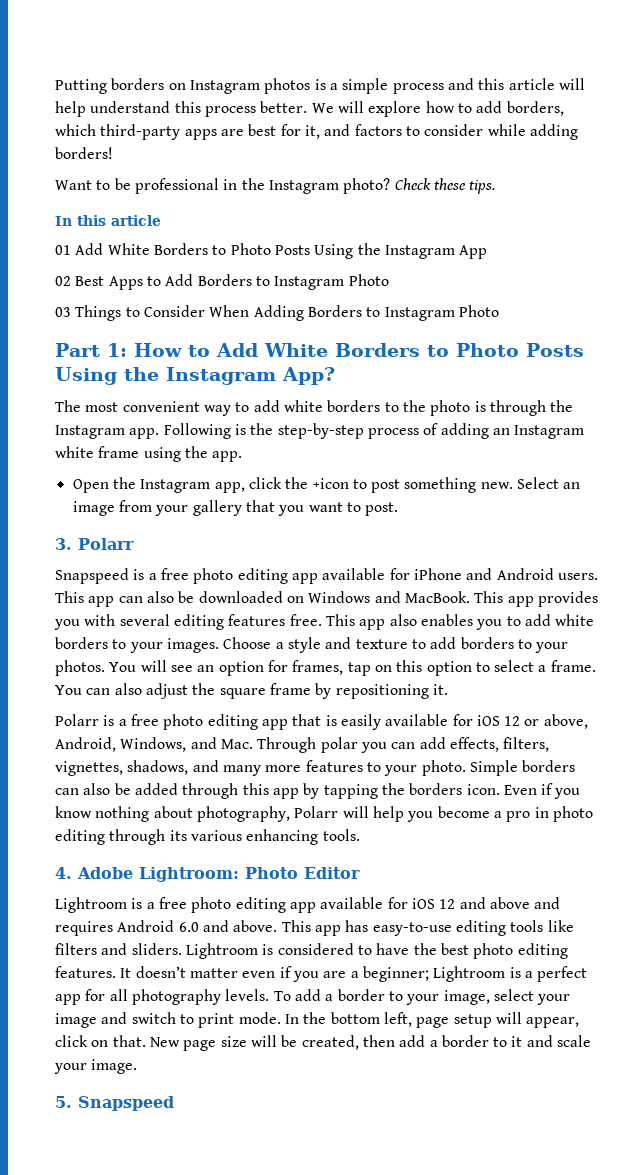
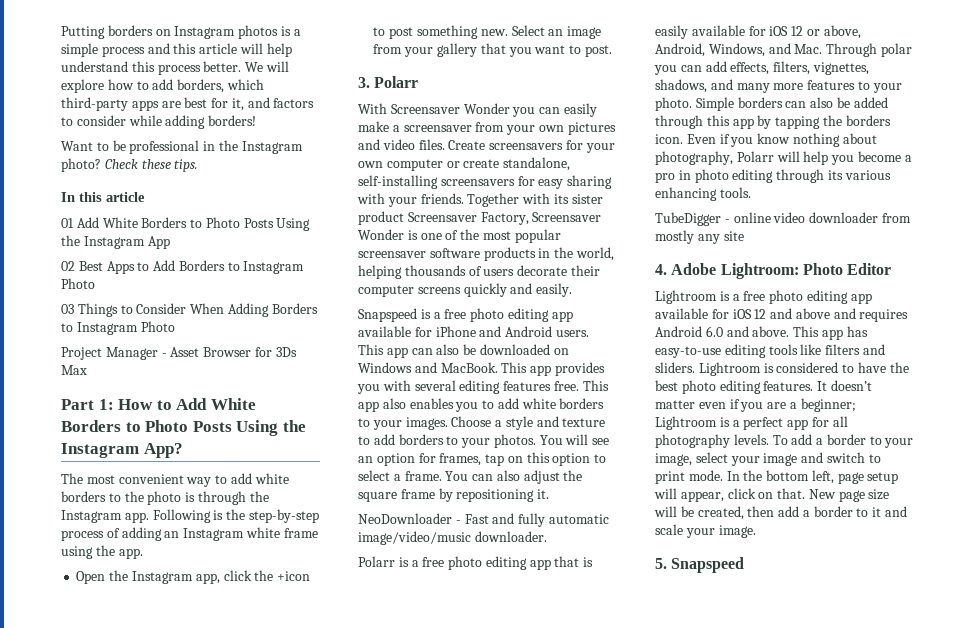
+ Project Manager - Asset Browser for 3Ds Max
+ With Screensaver Wonder you can easily make a screensaver from your own pictures and video files. Create screensavers for your own computer or create standalone, self-installing screensavers for easy sharing with your friends. Together with its sister product Screensaver Factory, Screensaver Wonder is one of the most popular screensaver software products in the world, helping thousands of users decorate their computer screens quickly and easily.
+ NeoDownloader - Fast and fully automatic image/video/music downloader.
+ TubeDigger - online video downloader from mostly any site

